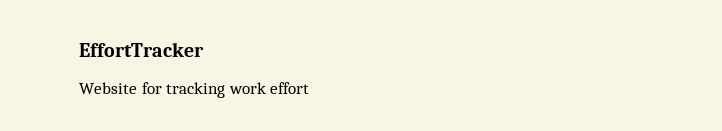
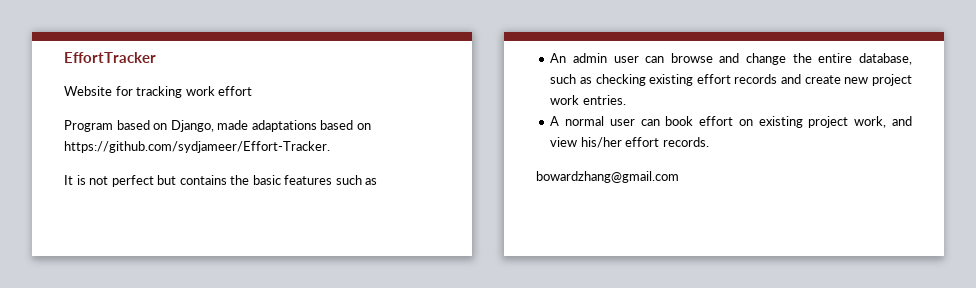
+ Program based on Django, made adaptations based on https://github.com/sydjameer/Effort-Tracker.
+ It is not perfect but contains the basic features such as
+ An admin user can browse and change the entire database, such as checking existing effort records and create new project work entries.
+ A normal user can book effort on existing project work, and view his/her effort records.
+ bowardzhang@gmail.com

